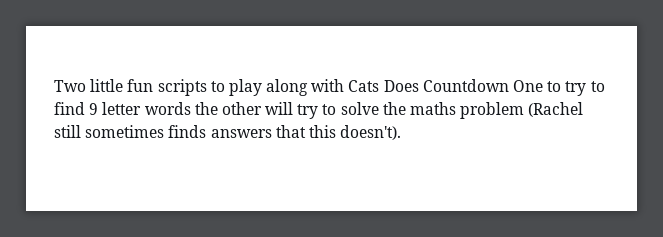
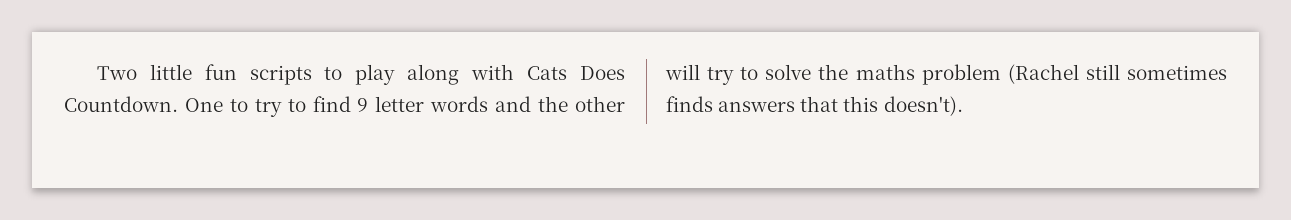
- Two little fun scripts to play along with Cats Does Countdown One to try to find 9 letter words the other will try to solve the maths problem (Rachel still sometimes finds answers that this doesn't).
+ Two little fun scripts to play along with Cats Does Countdown. One to try to find 9 letter words and the other will try to solve the maths problem (Rachel still sometimes finds answers that this doesn't).

